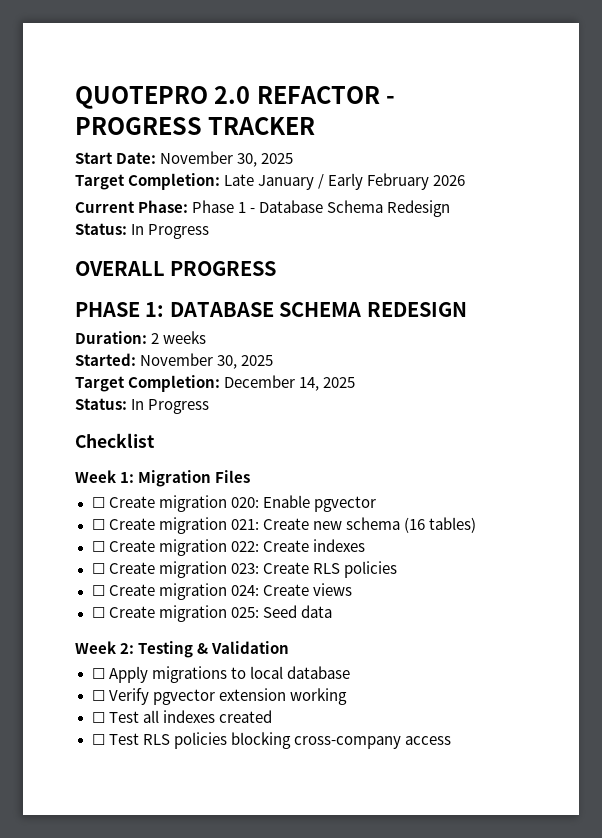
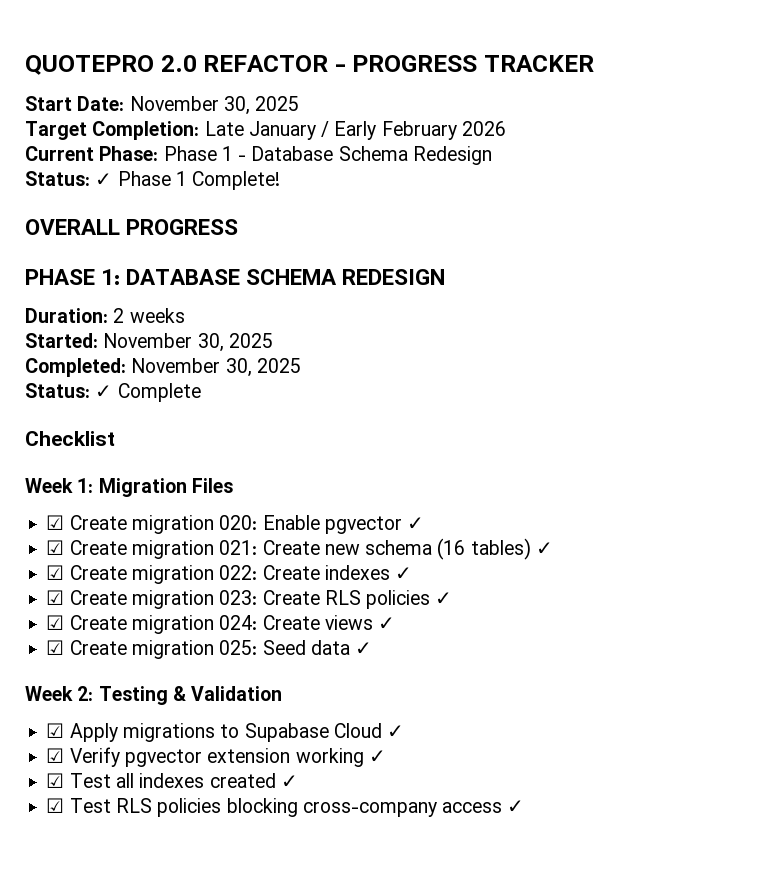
  Current Phase: Phase 1 - Database Schema Redesign
- Status: In Progress
+ Status: ✓ Phase 1 Complete!
- Target Completion: December 14, 2025
- Status: In Progress
+ Completed: November 30, 2025
+ Status: ✓ Complete
- ☐ Create migration 020: Enable pgvector
- ☐ Create migration 021: Create new schema (16 tables)
- ☐ Create migration 022: Create indexes
- ☐ Create migration 023: Create RLS policies
- ☐ Create migration 024: Create views
- ☐ Create migration 025: Seed data
+ ☑ Create migration 020: Enable pgvector ✓
+ ☑ Create migration 021: Create new schema (16 tables) ✓
+ ☑ Create migration 022: Create indexes ✓
+ ☑ Create migration 023: Create RLS policies ✓
+ ☑ Create migration 024: Create views ✓
+ ☑ Create migration 025: Seed data ✓
- ☐ Apply migrations to local database
- ☐ Verify pgvector extension working
- ☐ Test all indexes created
- ☐ Test RLS policies blocking cross-company access
+ ☑ Apply migrations to Supabase Cloud ✓
+ ☑ Verify pgvector extension working ✓
+ ☑ Test all indexes created ✓
+ ☑ Test RLS policies blocking cross-company access ✓

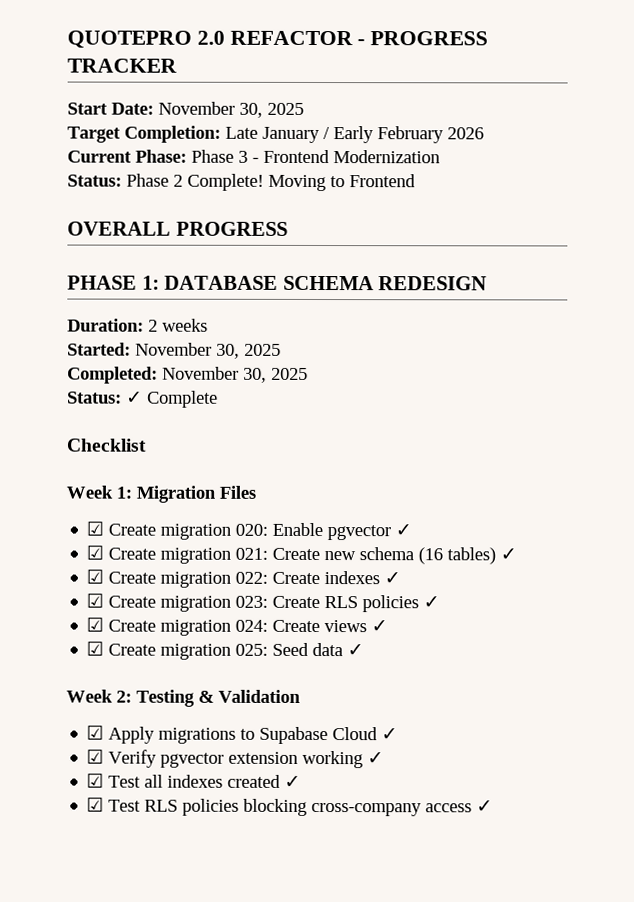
- Current Phase: Phase 1 - Database Schema Redesign
- Status: ✓ Phase 1 Complete!
+ Current Phase: Phase 3 - Frontend Modernization
+ Status: Phase 2 Complete! Moving to Frontend

